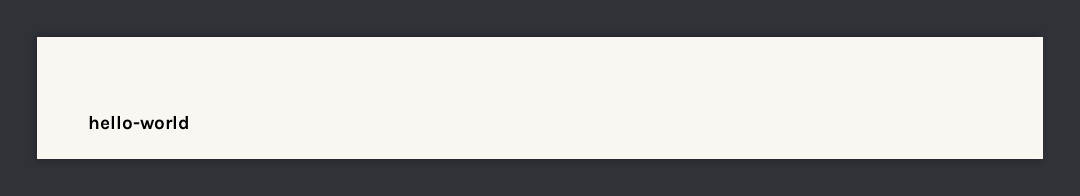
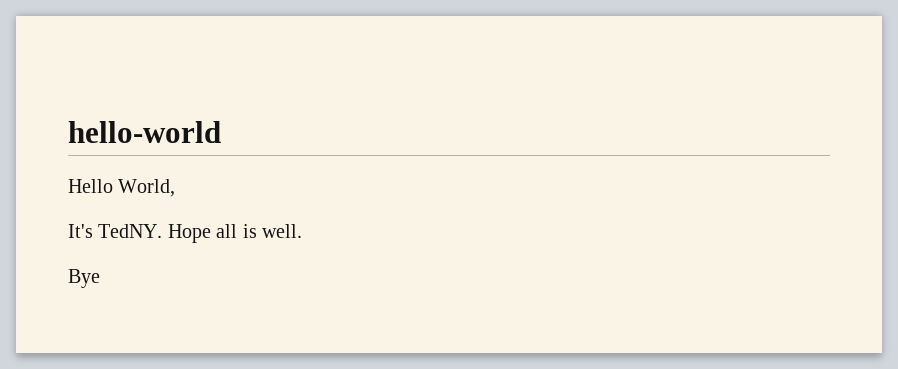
+ Hello World,
+ It's TedNY. Hope all is well.
+ Bye

